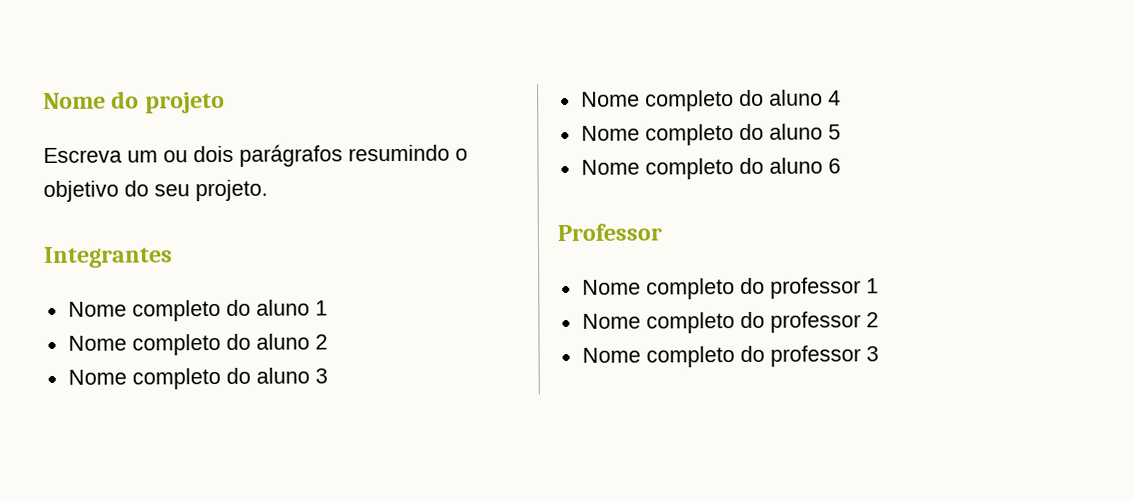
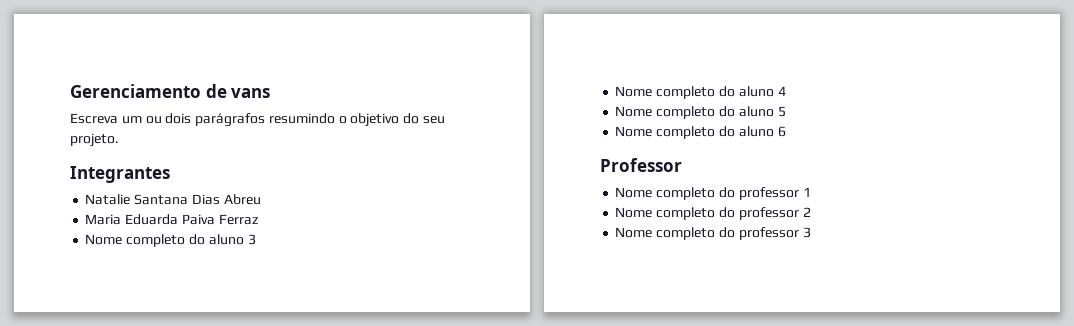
- Nome do projeto
+ Gerenciamento de vans
- Nome completo do aluno 1
- Nome completo do aluno 2
+ Natalie Santana Dias Abreu
+ Maria Eduarda Paiva Ferraz

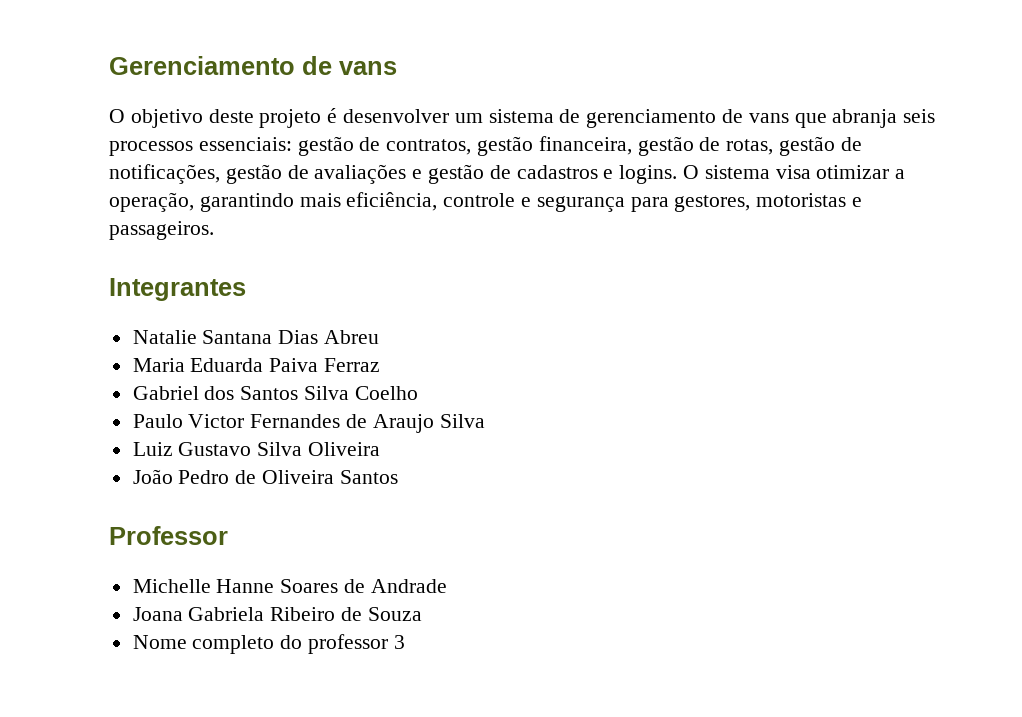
- Escreva um ou dois parágrafos resumindo o objetivo do seu projeto.
+ O objetivo deste projeto é desenvolver um sistema de gerenciamento de vans que abranja seis processos essenciais: gestão de contratos, gestão financeira, gestão de rotas, gestão de notificações, gestão de avaliações e gestão de cadastros e logins. O sistema visa otimizar a operação, garantindo mais eficiência, controle e segurança para gestores, motoristas e passageiros.
- Nome completo do aluno 3
- Nome completo do aluno 4
- Nome completo do aluno 5
- Nome completo do aluno 6
+ Gabriel dos Santos Silva Coelho
+ Paulo Victor Fernandes de Araujo Silva
+ Luiz Gustavo Silva Oliveira
+ João Pedro de Oliveira Santos
  Professor
- Nome completo do professor 1
- Nome completo do professor 2
+ Michelle Hanne Soares de Andrade
+ Joana Gabriela Ribeiro de Souza

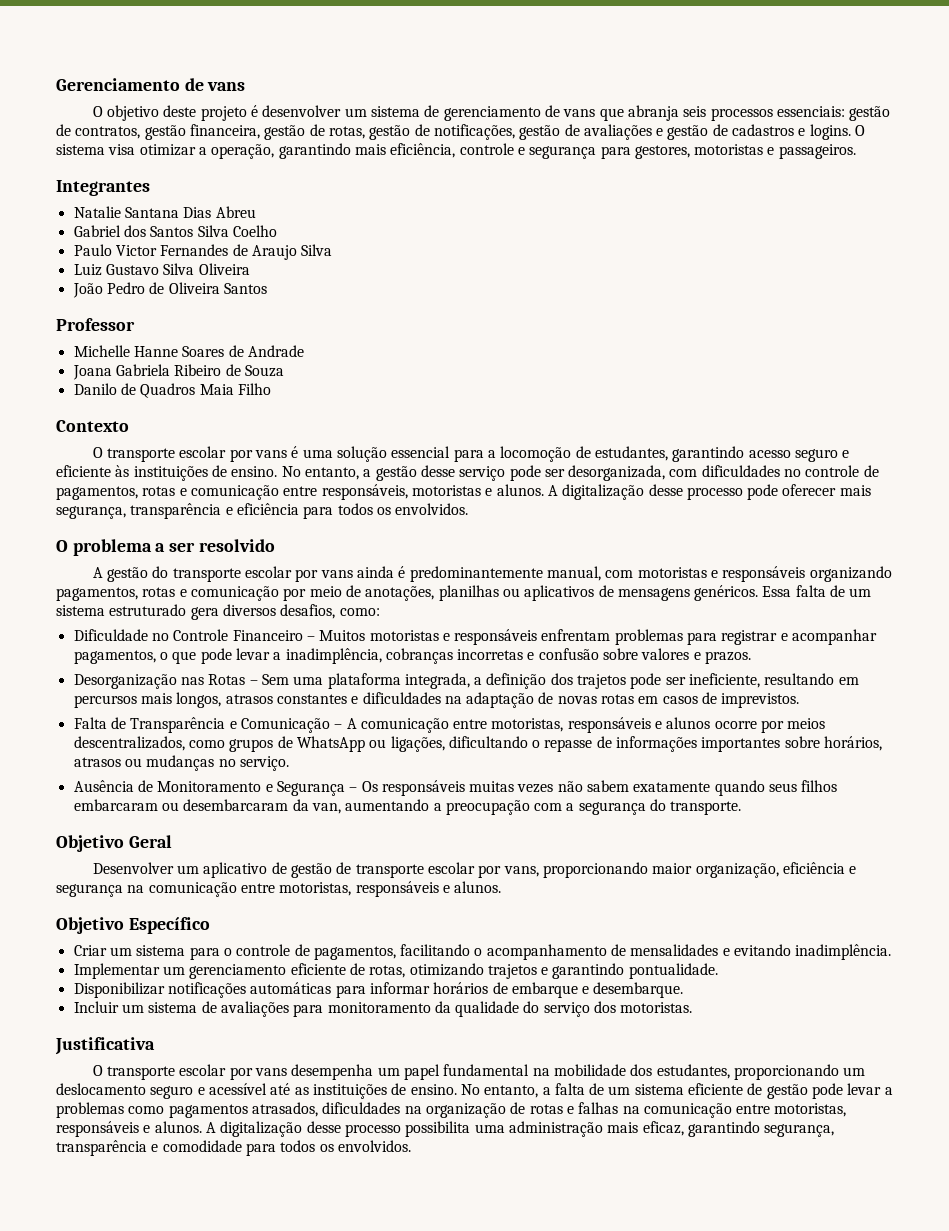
- Maria Eduarda Paiva Ferraz
- Nome completo do professor 3
+ Danilo de Quadros Maia Filho
+ Contexto
+ O transporte escolar por vans é uma solução essencial para a locomoção de estudantes, garantindo acesso seguro e eficiente às instituições de ensino. No entanto, a gestão desse serviço pode ser desorganizada, com dificuldades no controle de pagamentos, rotas e comunicação entre responsáveis, motoristas e alunos. A digitalização desse processo pode oferecer mais segurança, transparência e eficiência para todos os envolvidos.
+ O problema a ser resolvido
+ A gestão do transporte escolar por vans ainda é predominantemente manual, com motoristas e responsáveis organizando pagamentos, rotas e comunicação por meio de anotações, planilhas ou aplicativos de mensagens genéricos. Essa falta de um sistema estruturado gera diversos desafios, como:
+ Dificuldade no Controle Financeiro – Muitos motoristas e responsáveis enfrentam problemas para registrar e acompanhar pagamentos, o que pode levar a inadimplência, cobranças incorretas e confusão sobre valores e prazos.
+ Desorganização nas Rotas – Sem uma plataforma integrada, a definição dos trajetos pode ser ineficiente, resultando em percursos mais longos, atrasos constantes e dificuldades na adaptação de novas rotas em casos de imprevistos.
+ Falta de Transparência e Comunicação – A comunicação entre motoristas, responsáveis e alunos ocorre por meios descentralizados, como grupos de WhatsApp ou ligações, dificultando o repasse de informações importantes sobre horários, atrasos ou mudanças no serviço.
+ Ausência de Monitoramento e Segurança – Os responsáveis muitas vezes não sabem exatamente quando seus filhos embarcaram ou desembarcaram da van, aumentando a preocupação com a segurança do transporte.
+ Objetivo Geral
+ Desenvolver um aplicativo de gestão de transporte escolar por vans, proporcionando maior organização, eficiência e segurança na comunicação entre motoristas, responsáveis e alunos.
+ Objetivo Específico
+ Criar um sistema para o controle de pagamentos, facilitando o acompanhamento de mensalidades e evitando inadimplência.
+ Implementar um gerenciamento eficiente de rotas, otimizando trajetos e garantindo pontualidade.
+ Disponibilizar notificações automáticas para informar horários de embarque e desembarque.
+ Incluir um sistema de avaliações para monitoramento da qualidade do serviço dos motoristas.
+ Justificativa
+ O transporte escolar por vans desempenha um papel fundamental na mobilidade dos estudantes, proporcionando um deslocamento seguro e acessível até as instituições de ensino. No entanto, a falta de um sistema eficiente de gestão pode levar a problemas como pagamentos atrasados, dificuldades na organização de rotas e falhas na comunicação entre motoristas, responsáveis e alunos. A digitalização desse processo possibilita uma administração mais eficaz, garantindo segurança, transparência e comodidade para todos os envolvidos.

